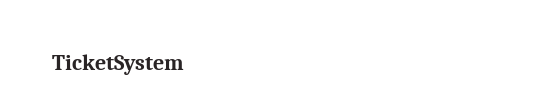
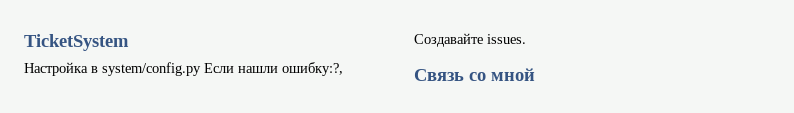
+ Настройка в system/config.py Если нашли ошибку:?, Создавайте issues.
+ Связь со мной

